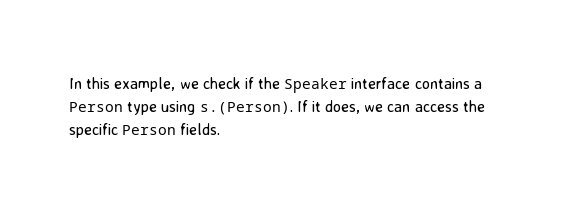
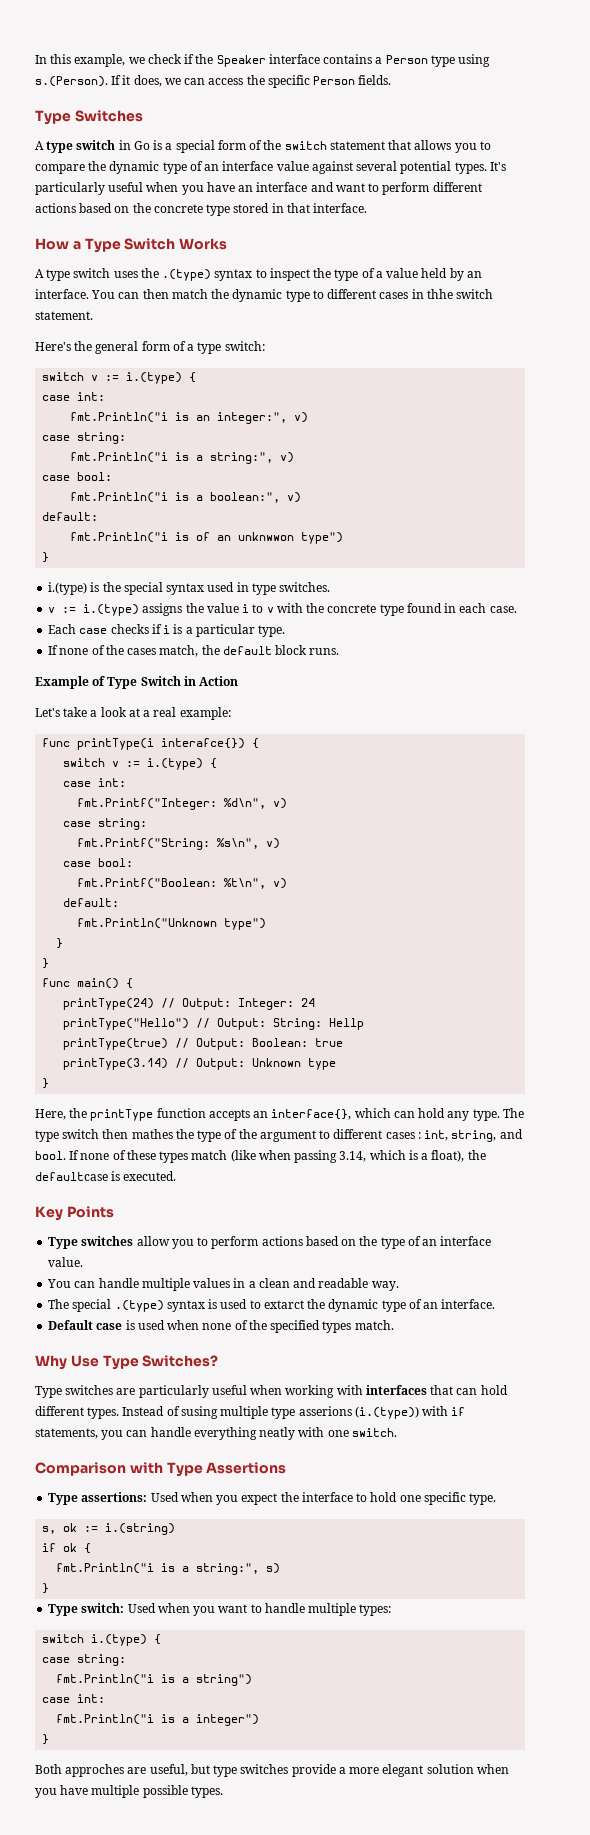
+ Type Switches
+ A type switch in Go is a special form of the switch statement that allows you to compare the dynamic type of an interface value against several potential types. It's particularly useful when you have an interface and want to perform different actions based on the concrete type stored in that interface.
+ How a Type Switch Works
+ A type switch uses the .(type) syntax to inspect the type of a value held by an interface. You can then match the dynamic type to different cases in thhe switch statement.
+ Here's the general form of a type switch:
+ switch v := i.(type) {
+ case int:
+ fmt.Println("i is an integer:", v)
+ case string:
+ fmt.Println("i is a string:", v)
+ case bool:
+ fmt.Println("i is a boolean:", v)
+ default:
+ fmt.Println("i is of an unknwwon type")
+ }
+ i.(type) is the special syntax used in type switches.
+ v := i.(type) assigns the value i to v with the concrete type found in each case.
+ Each case checks if i is a particular type.
+ If none of the cases match, the default block runs.
+ Example of Type Switch in Action
+ Let's take a look at a real example:
+ func printType(i interafce{}) {
+ switch v := i.(type) {
+ case int:
+ fmt.Printf("Integer: %d\n", v)
+ case string:
+ fmt.Printf("String: %s\n", v)
+ case bool:
+ fmt.Printf("Boolean: %t\n", v)
+ default:
+ fmt.Println("Unknown type")
+ }
+ }
+ func main() {
+ printType(24) // Output: Integer: 24
+ printType("Hello") // Output: String: Hellp
+ printType(true) // Output: Boolean: true
+ printType(3.14) // Output: Unknown type
+ }
+ Here, the printType function accepts an interface{}, which can hold any type. The type switch then mathes the type of the argument to different cases : int, string, and bool. If none of these types match (like when passing 3.14, which is a float), the defaultcase is executed.
+ Key Points
+ Type switches allow you to perform actions based on the type of an interface value.
+ You can handle multiple values in a clean and readable way.
+ The special .(type) syntax is used to extarct the dynamic type of an interface.
+ Default case is used when none of the specified types match.
+ Why Use Type Switches?
+ Type switches are particularly useful when working with interfaces that can hold different types. Instead of susing multiple type asserions (i.(type)) with if statements, you can handle everything neatly with one switch.
+ Comparison with Type Assertions
+ Type assertions: Used when you expect the interface to hold one specific type.
+ s, ok := i.(string)
+ if ok {
+ fmt.Println("i is a string:", s)
+ }
+ Type switch: Used when you want to handle multiple types:
+ switch i.(type) {
+ case string:
+ fmt.Println("i is a string")
+ case int:
+ fmt.Println("i is a integer")
+ }
+ Both approches are useful, but type switches provide a more elegant solution when you have multiple possible types.

